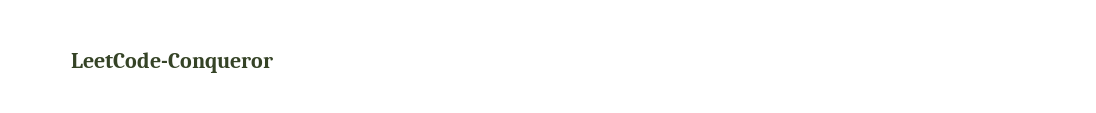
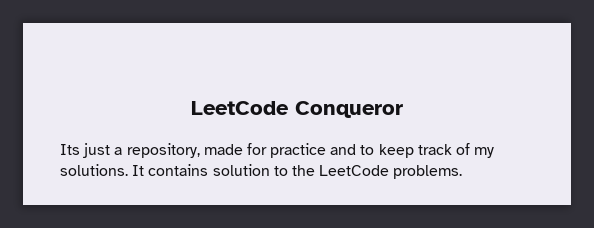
- LeetCode-Conqueror
+ LeetCode Conqueror
+ Its just a repository, made for practice and to keep track of my solutions. It contains solution to the LeetCode problems.

